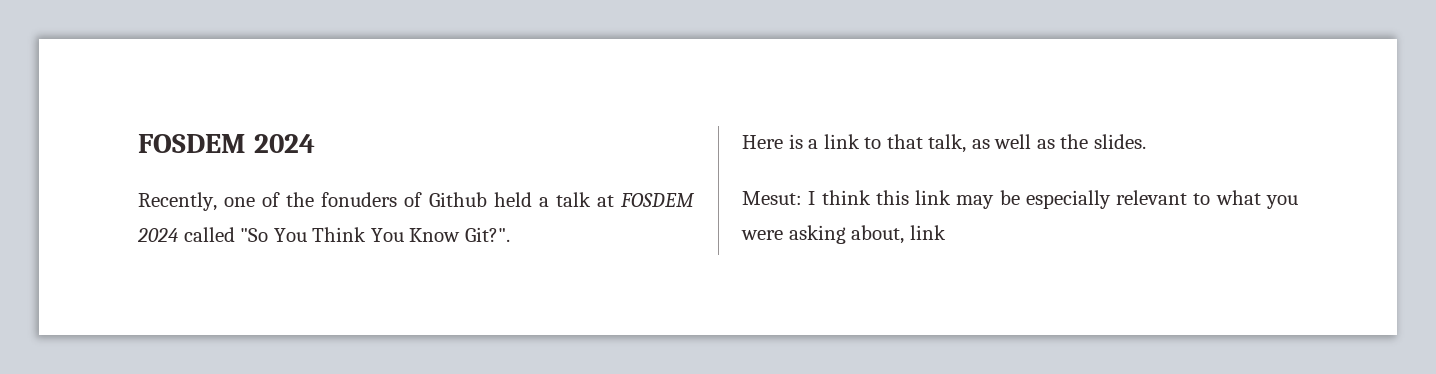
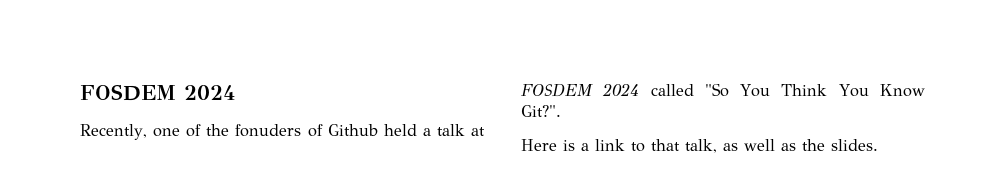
- Mesut: I think this link may be especially relevant to what you were asking about, link

